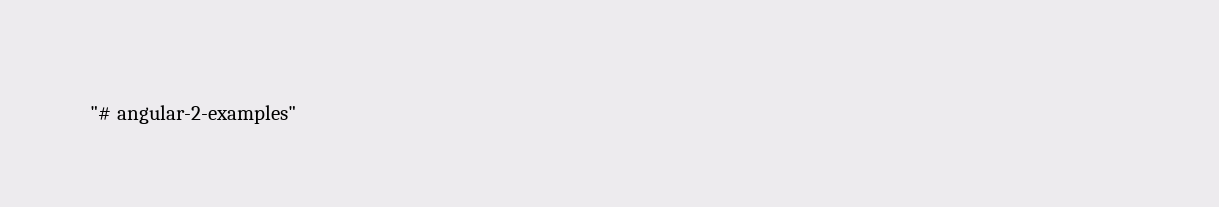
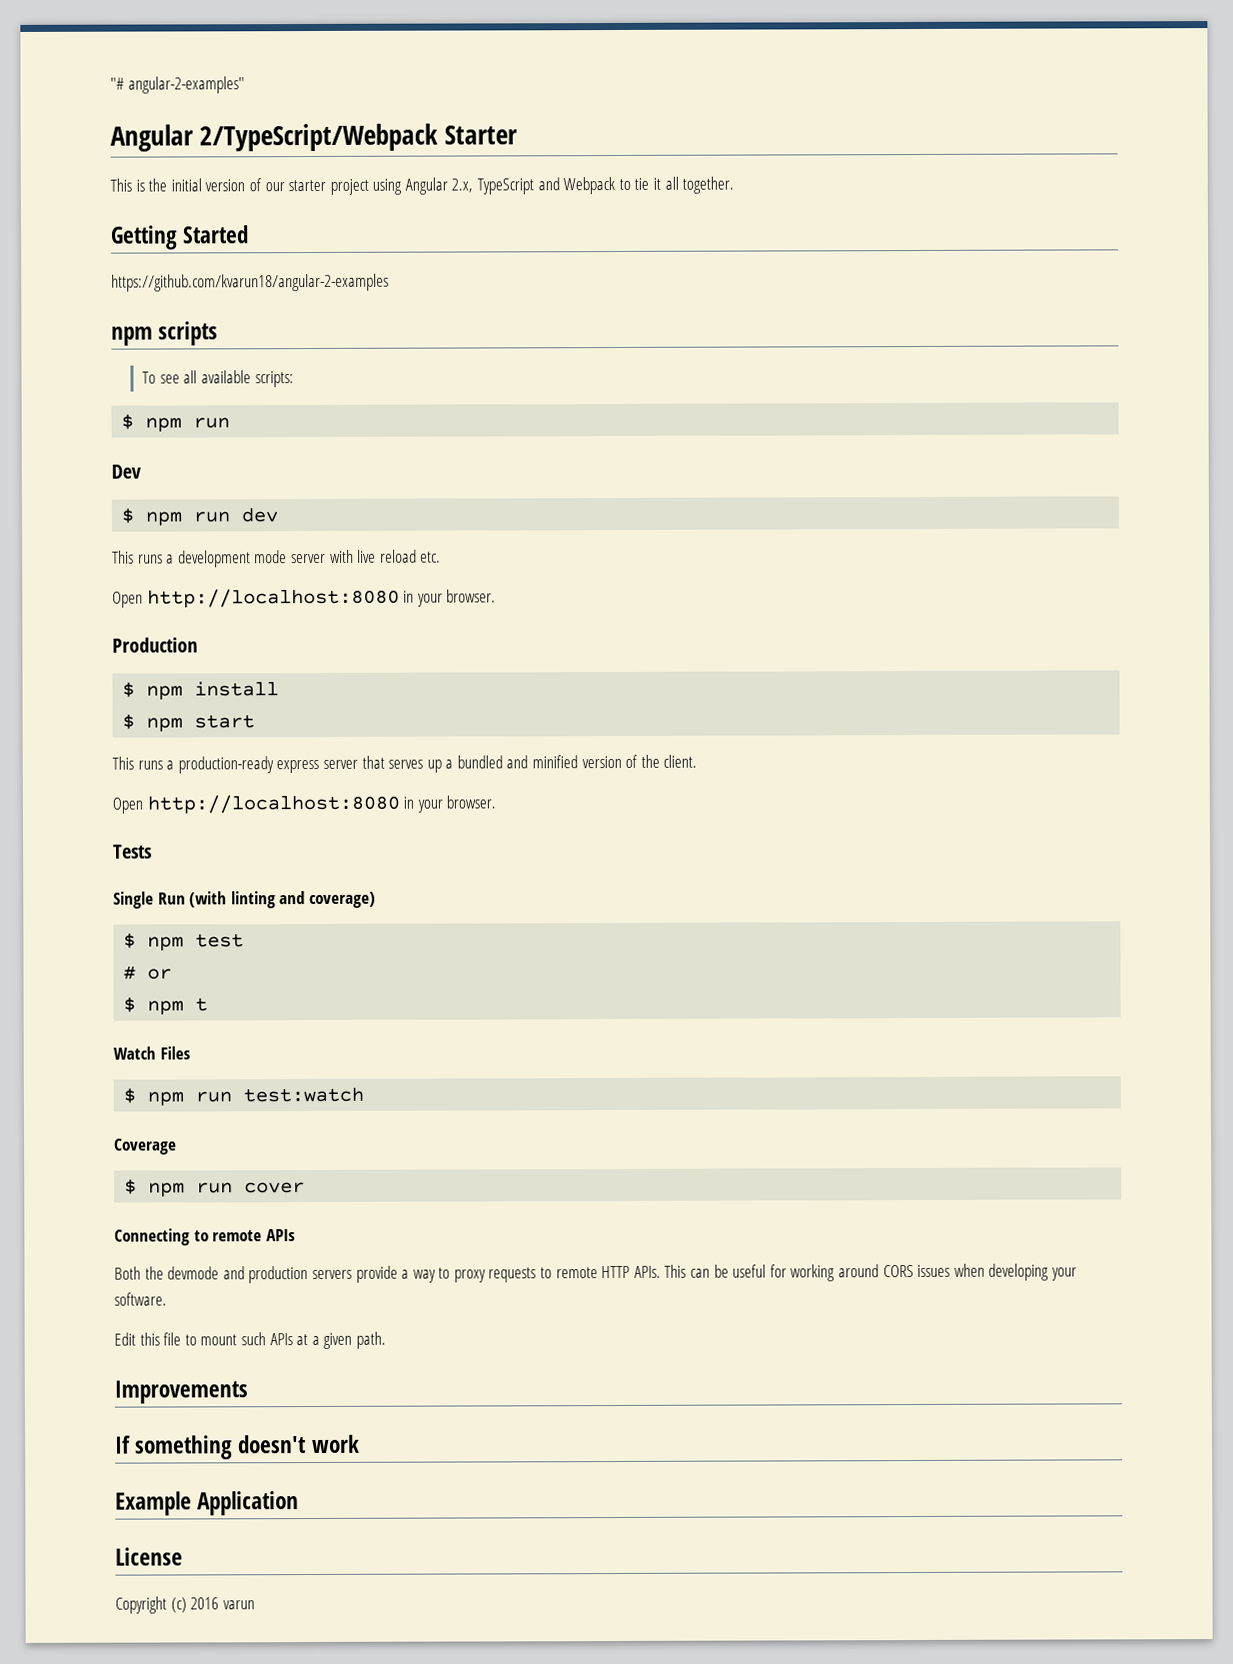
+ Angular 2/TypeScript/Webpack Starter
+ This is the initial version of our starter project using Angular 2.x, TypeScript and Webpack to tie it all together.
+ Getting Started
+ https://github.com/kvarun18/angular-2-examples
+ npm scripts
+ To see all available scripts:
+ $ npm run
+ Dev
+ $ npm run dev
+ This runs a development mode server with live reload etc.
+ Open http://localhost:8080 in your browser.
+ Production
+ $ npm install
+ $ npm start
+ This runs a production-ready express server that serves up a bundled and minified version of the client.
+ Open http://localhost:8080 in your browser.
+ Tests
+ Single Run (with linting and coverage)
+ $ npm test
+ # or
+ $ npm t
+ Watch Files
+ $ npm run test:watch
+ Coverage
+ $ npm run cover
+ Connecting to remote APIs
+ Both the devmode and production servers provide a way to proxy requests to remote HTTP APIs. This can be useful for working around CORS issues when developing your software.
+ Edit this file to mount such APIs at a given path.
+ Improvements
+ If something doesn't work
+ Example Application
+ License
+ Copyright (c) 2016 varun

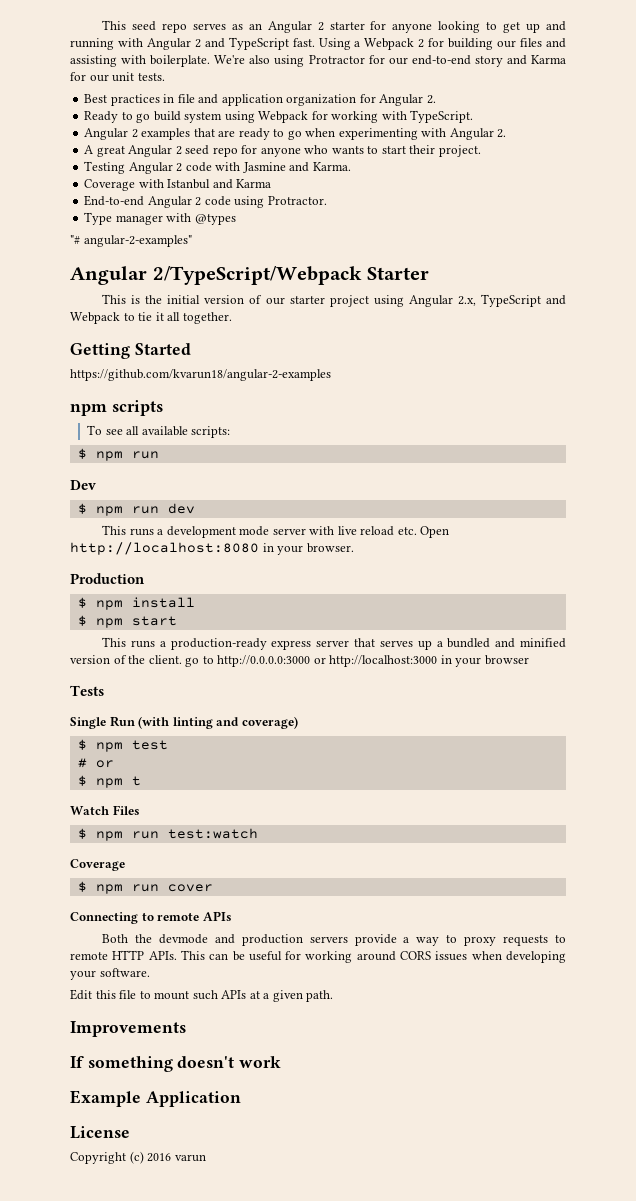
+ This seed repo serves as an Angular 2 starter for anyone looking to get up and running with Angular 2 and TypeScript fast. Using a Webpack 2 for building our files and assisting with boilerplate. We're also using Protractor for our end-to-end story and Karma for our unit tests.
+ Best practices in file and application organization for Angular 2.
+ Ready to go build system using Webpack for working with TypeScript.
+ Angular 2 examples that are ready to go when experimenting with Angular 2.
+ A great Angular 2 seed repo for anyone who wants to start their project.
+ Testing Angular 2 code with Jasmine and Karma.
+ Coverage with Istanbul and Karma
+ End-to-end Angular 2 code using Protractor.
+ Type manager with @types
- This runs a development mode server with live reload etc.
- Open http://localhost:8080 in your browser.
+ This runs a development mode server with live reload etc. Open http://localhost:8080 in your browser.
- This runs a production-ready express server that serves up a bundled and minified version of the client.
- Open http://localhost:8080 in your browser.
+ This runs a production-ready express server that serves up a bundled and minified version of the client. go to http://0.0.0.0:3000 or http://localhost:3000 in your browser

